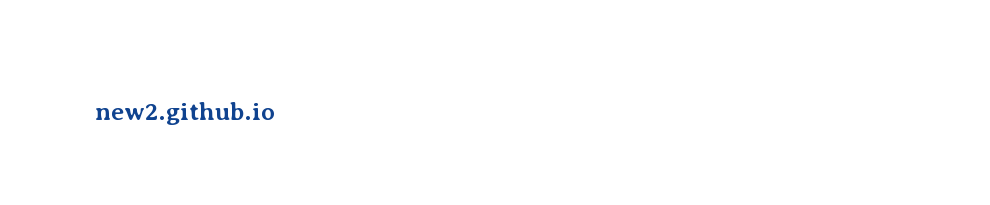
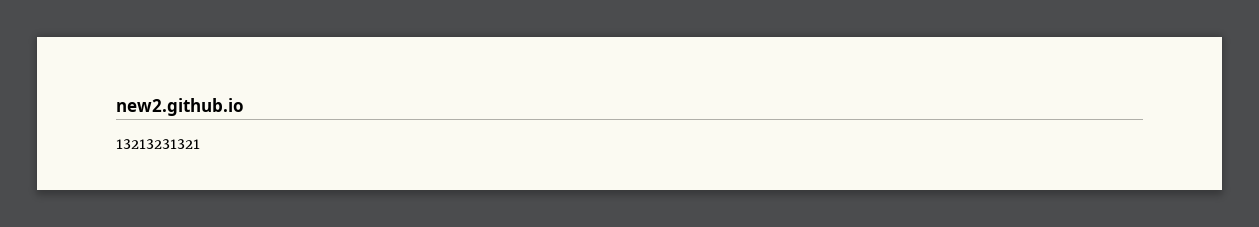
+ 13213231321

